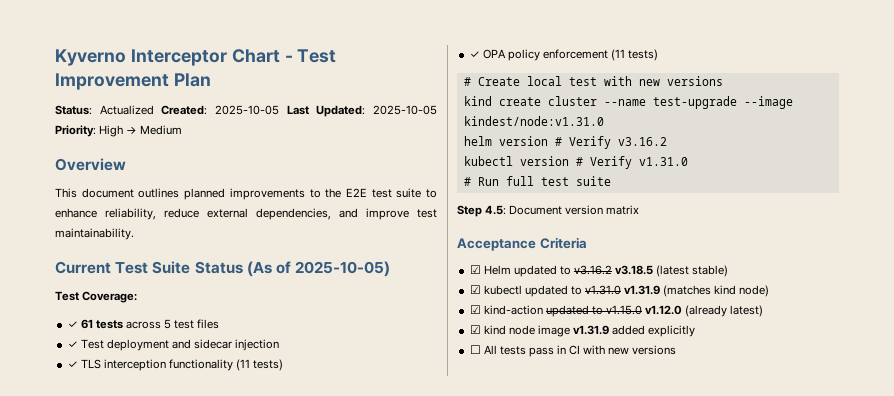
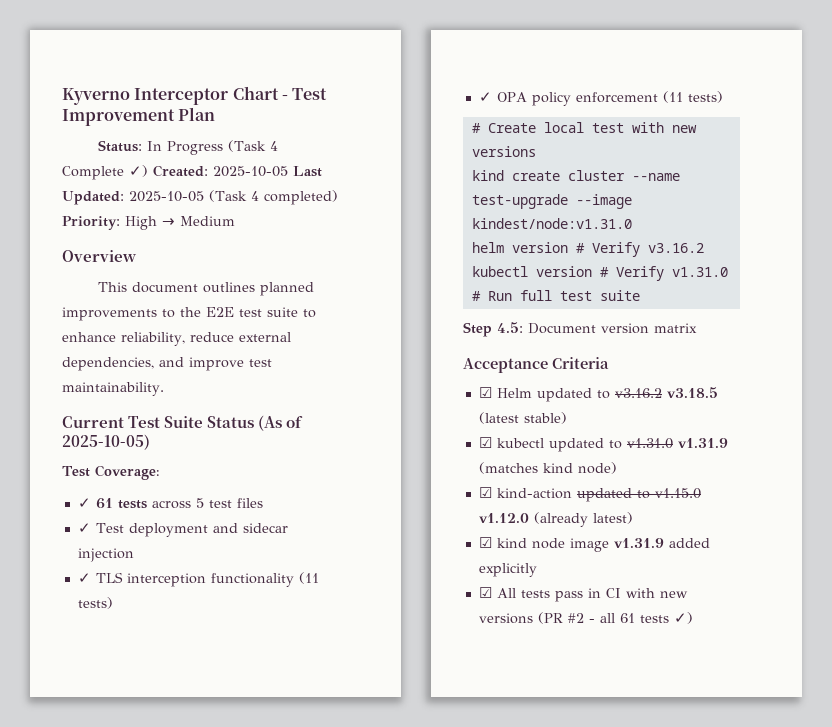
- Status: Actualized Created: 2025-10-05 Last Updated: 2025-10-05 Priority: High → Medium
+ Status: In Progress (Task 4 Complete ✓) Created: 2025-10-05 Last Updated: 2025-10-05 (Task 4 completed) Priority: High → Medium
- ☐ All tests pass in CI with new versions
+ ☑ All tests pass in CI with new versions (PR #2 - all 61 tests ✓)

